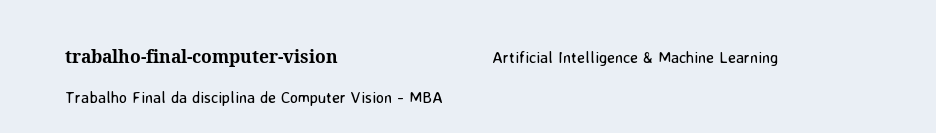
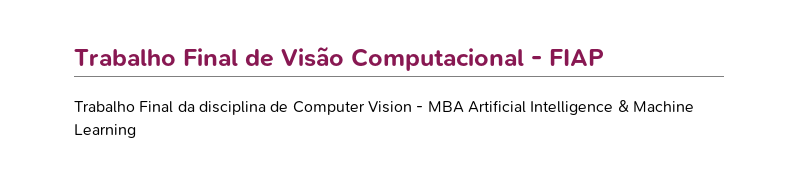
- trabalho-final-computer-vision
+ Trabalho Final de Visão Computacional - FIAP

